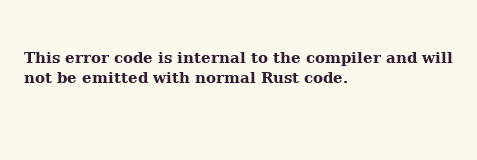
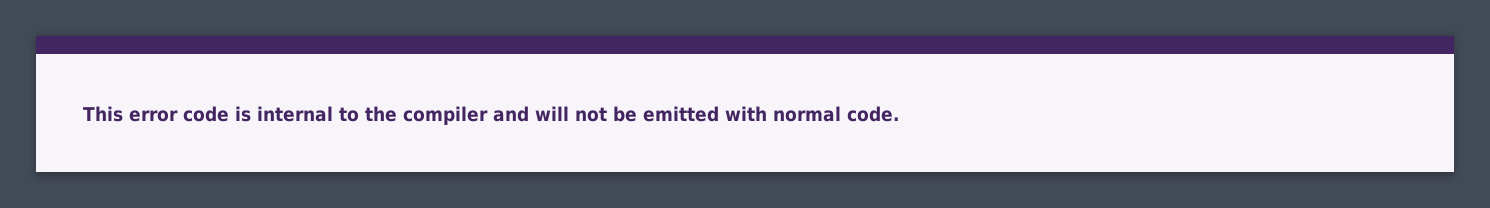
- This error code is internal to the compiler and will not be emitted with normal Rust code.
+ This error code is internal to the compiler and will not be emitted with normal code.

